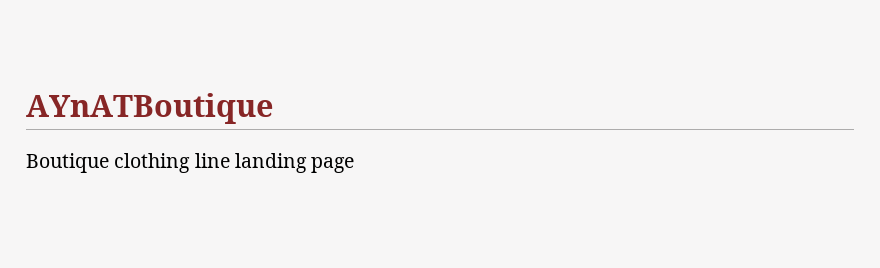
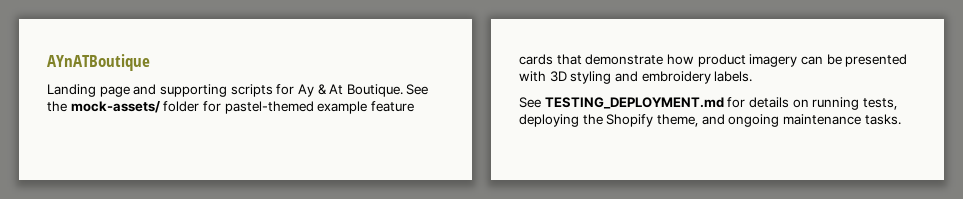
- Boutique clothing line landing page
+ Landing page and supporting scripts for Ay & At Boutique. See the mock-assets/ folder for pastel-themed example feature cards that demonstrate how product imagery can be presented with 3D styling and embroidery labels.
+ See TESTING_DEPLOYMENT.md for details on running tests, deploying the Shopify theme, and ongoing maintenance tasks.

